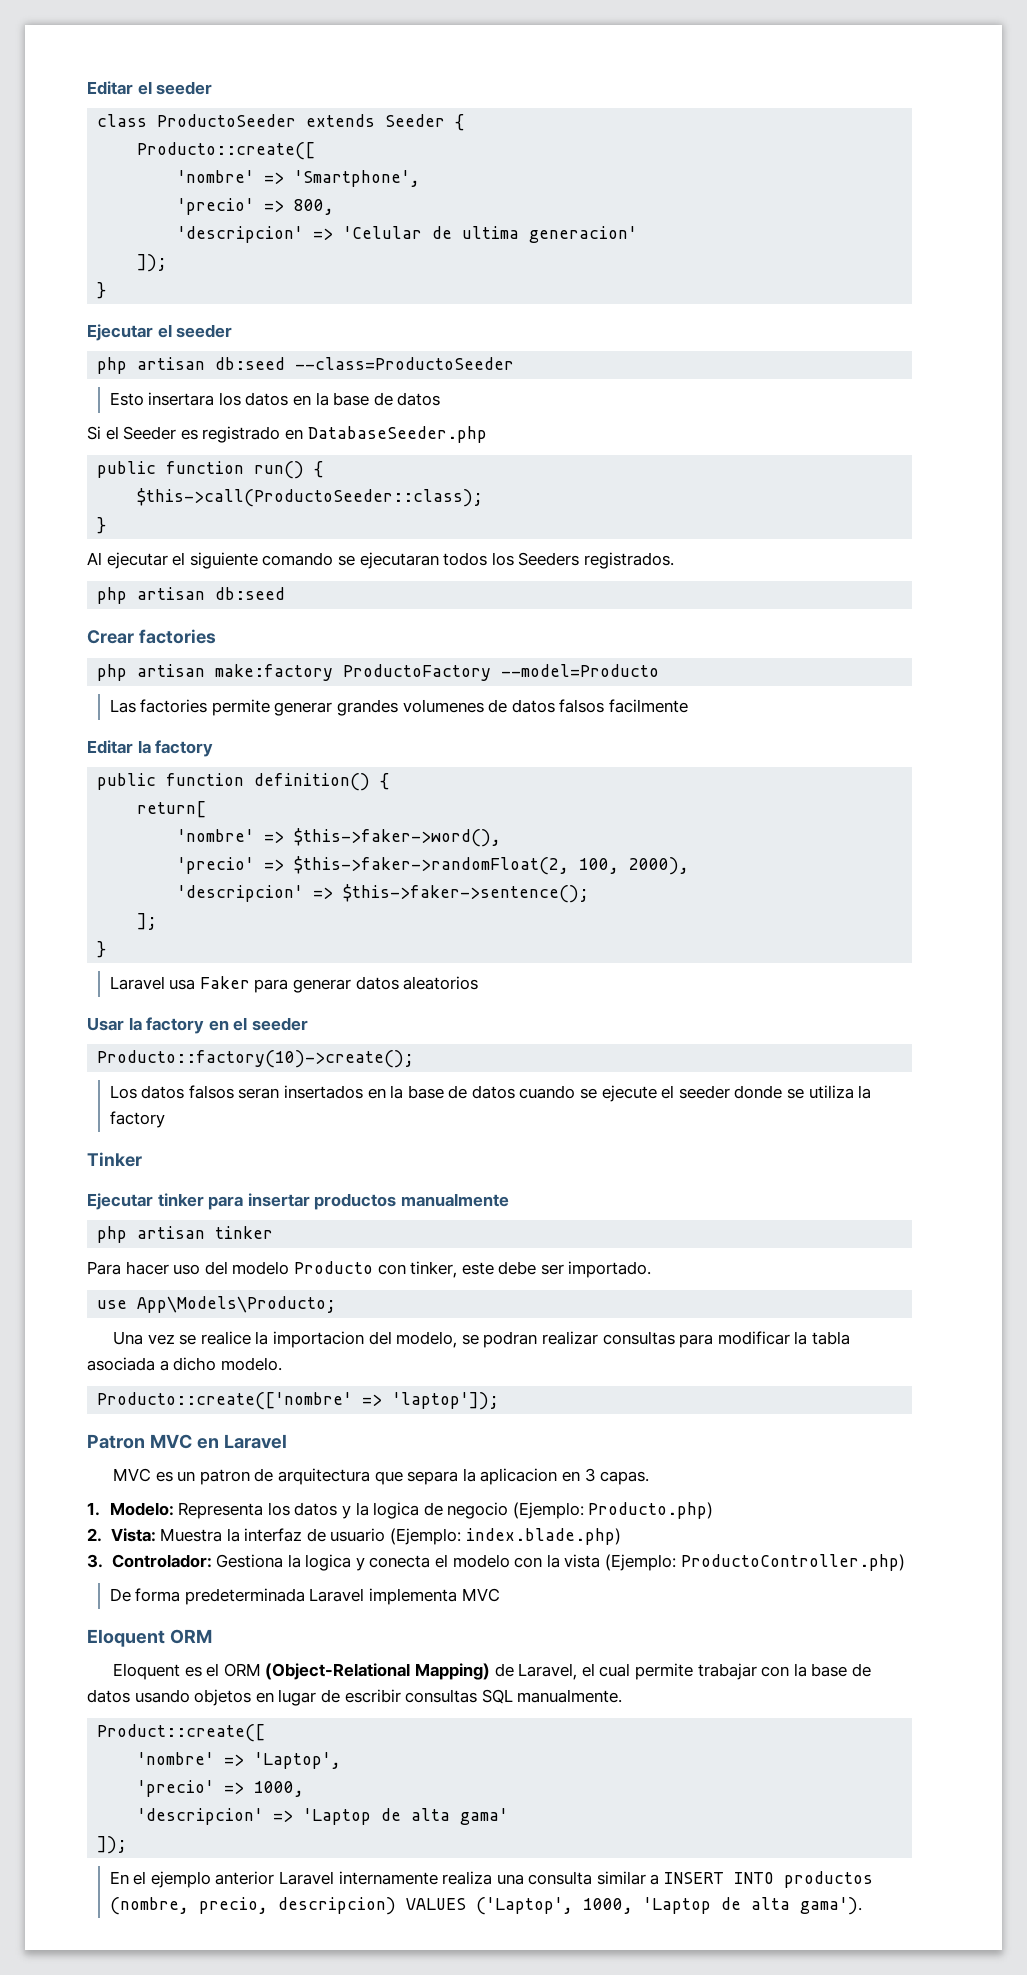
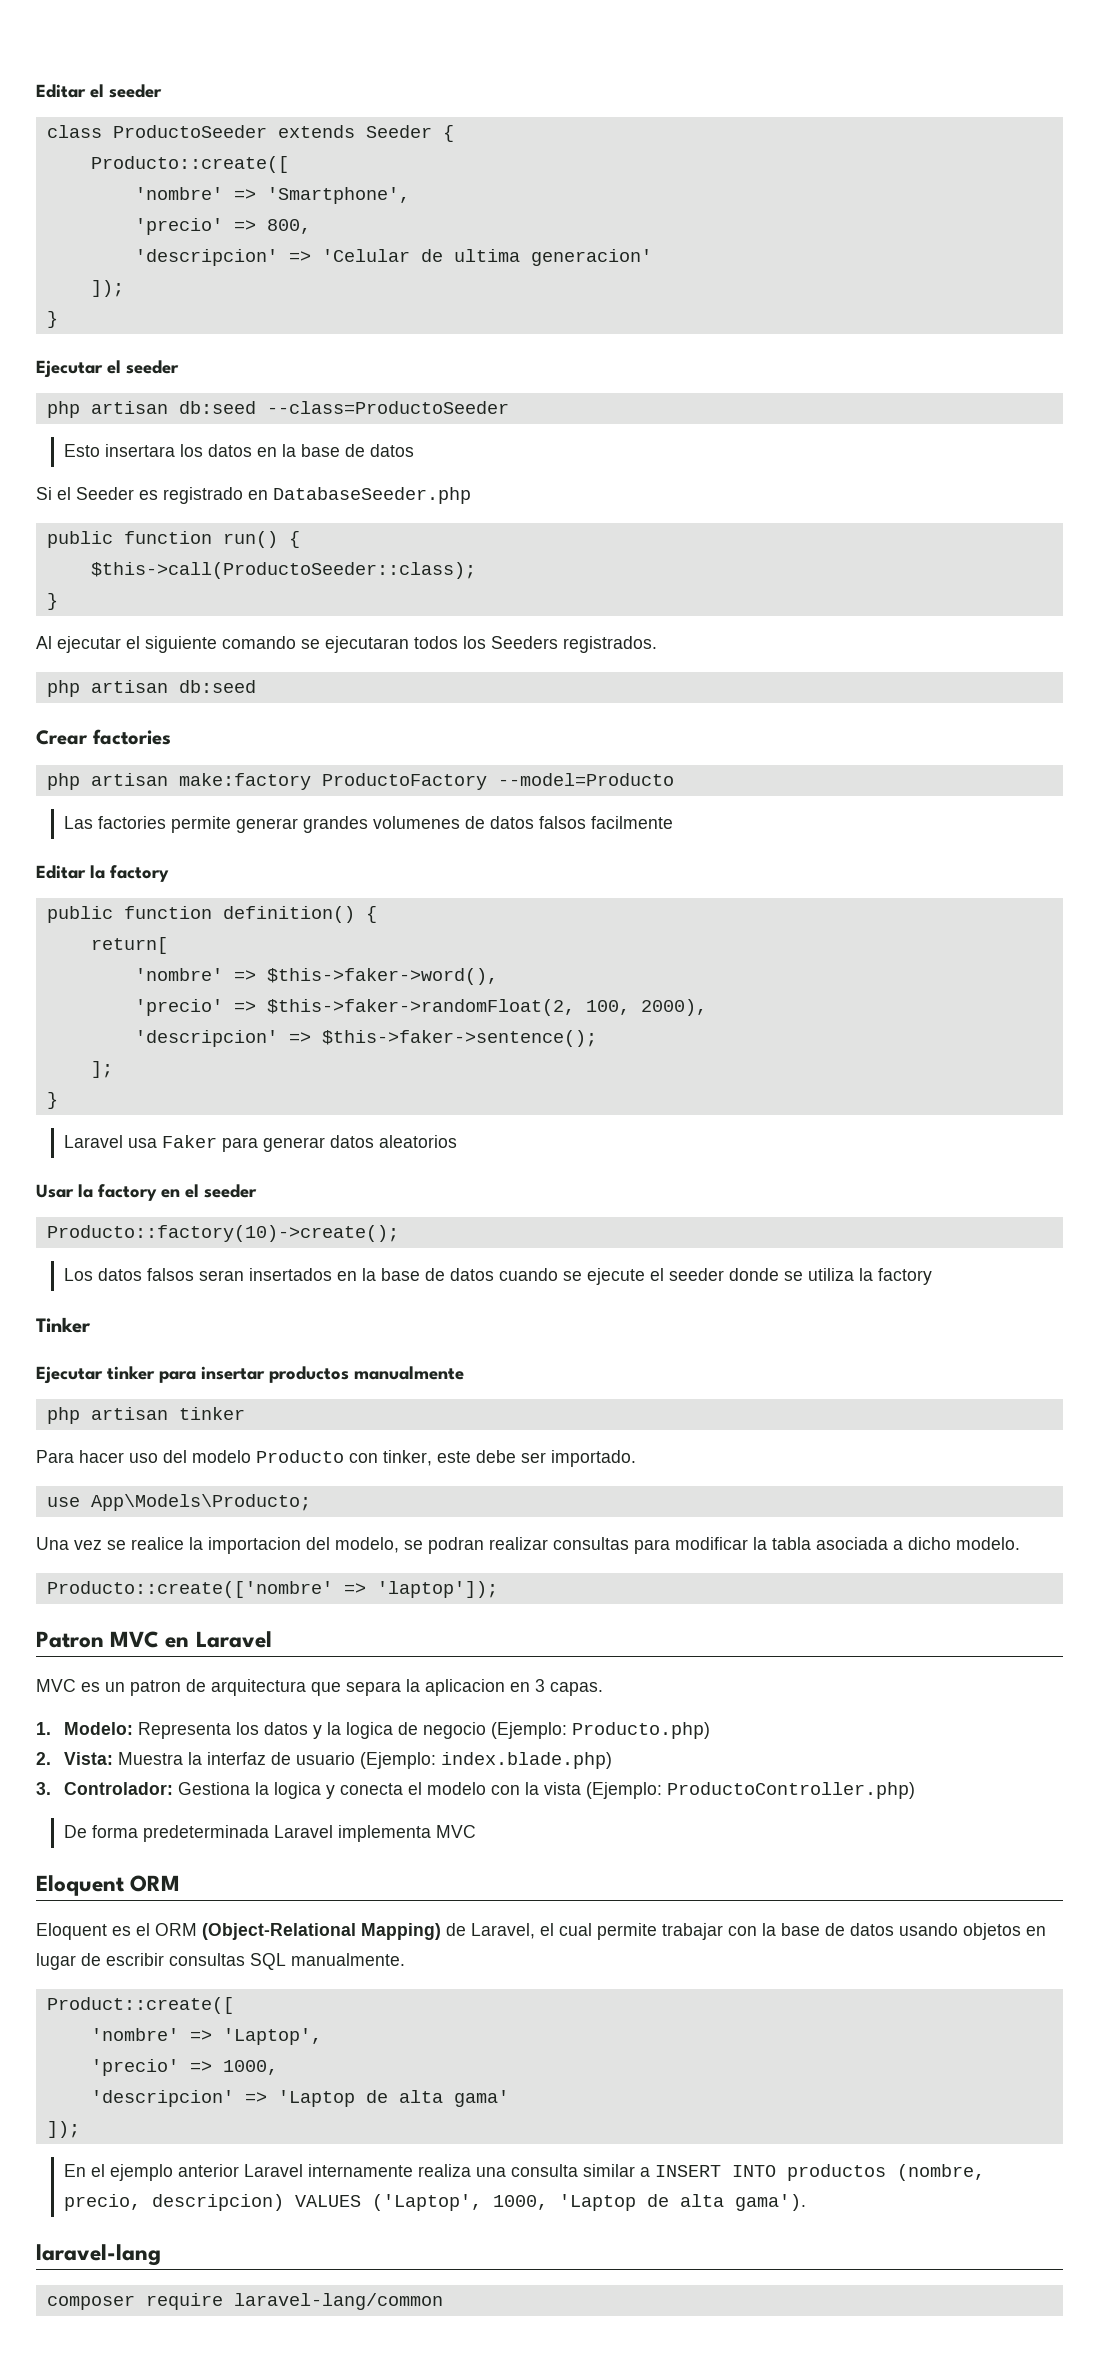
+ laravel-lang
+ composer require laravel-lang/common

